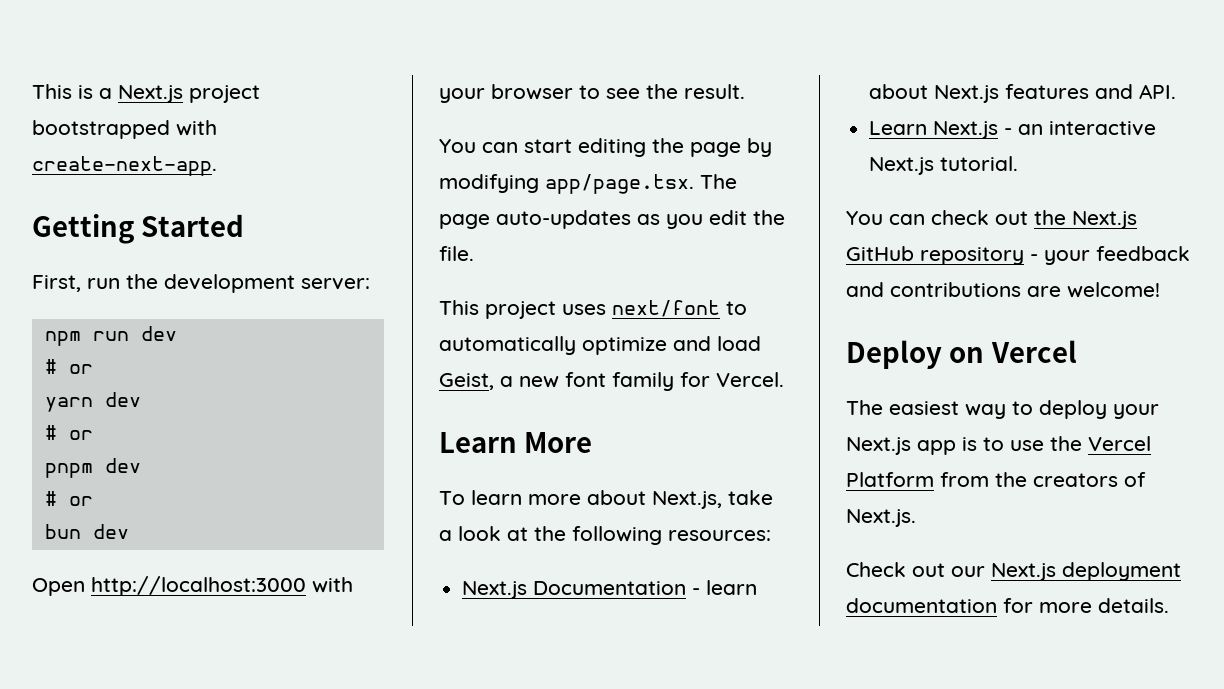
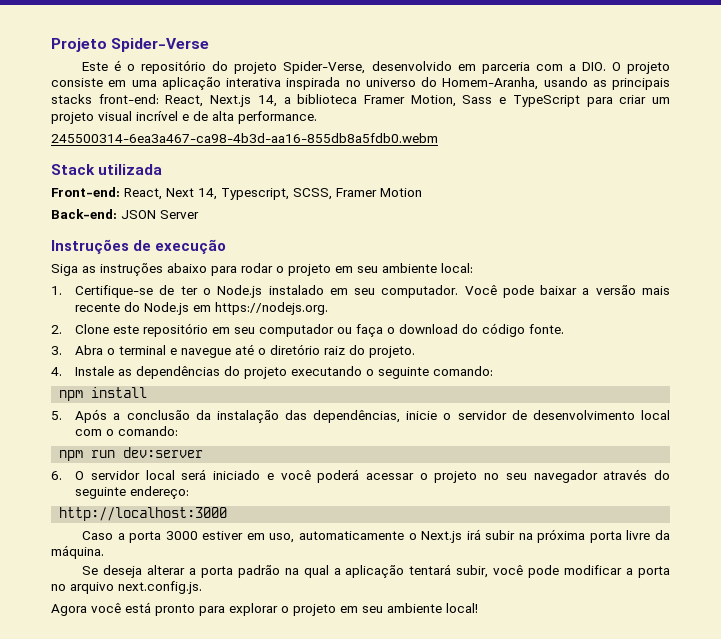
- This is a Next.js project bootstrapped with create-next-app.
- Getting Started
- First, run the development server:
- npm run dev
- # or
- yarn dev
- # or
- pnpm dev
- # or
- bun dev
- Open http://localhost:3000 with your browser to see the result.
- You can start editing the page by modifying app/page.tsx. The page auto-updates as you edit the file.
- This project uses next/font to automatically optimize and load Geist, a new font family for Vercel.
- Learn More
- To learn more about Next.js, take a look at the following resources:
- Next.js Documentation - learn about Next.js features and API.
- Learn Next.js - an interactive Next.js tutorial.
- You can check out the Next.js GitHub repository - your feedback and contributions are welcome!
- Deploy on Vercel
- The easiest way to deploy your Next.js app is to use the Vercel Platform from the creators of Next.js.
- Check out our Next.js deployment documentation for more details.
+ Projeto Spider-Verse
+ Este é o repositório do projeto Spider-Verse, desenvolvido em parceria com a DIO. O projeto consiste em uma aplicação interativa inspirada no universo do Homem-Aranha, usando as principais stacks front-end: React, Next.js 14, a biblioteca Framer Motion, Sass e TypeScript para criar um projeto visual incrível e de alta performance.
+ 245500314-6ea3a467-ca98-4b3d-aa16-855db8a5fdb0.webm
+ Stack utilizada
+ Front-end: React, Next 14, Typescript, SCSS, Framer Motion
+ Back-end: JSON Server
+ Instruções de execução
+ Siga as instruções abaixo para rodar o projeto em seu ambiente local:
+ 1. Certifique-se de ter o Node.js instalado em seu computador. Você pode baixar a versão mais recente do Node.js em https://nodejs.org.
+ 2. Clone este repositório em seu computador ou faça o download do código fonte.
+ 3. Abra o terminal e navegue até o diretório raiz do projeto.
+ 4. Instale as dependências do projeto executando o seguinte comando:
+ npm install
+ 5. Após a conclusão da instalação das dependências, inicie o servidor de desenvolvimento local com o comando:
+ npm run dev:server
+ 6. O servidor local será iniciado e você poderá acessar o projeto no seu navegador através do seguinte endereço:
+ http://localhost:3000
+ Caso a porta 3000 estiver em uso, automaticamente o Next.js irá subir na próxima porta livre da máquina.
+ Se deseja alterar a porta padrão na qual a aplicação tentará subir, você pode modificar a porta no arquivo next.config.js.
+ Agora você está pronto para explorar o projeto em seu ambiente local!

